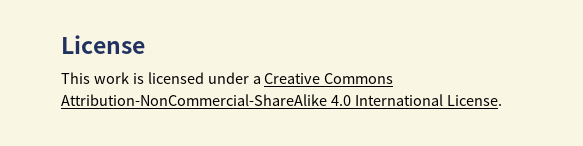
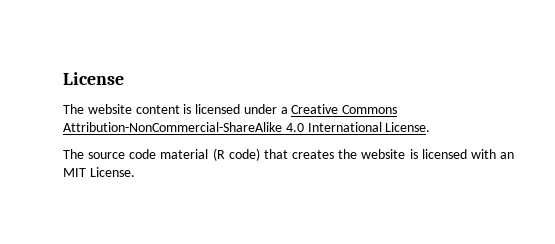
- This work is licensed under a Creative Commons Attribution-NonCommercial-ShareAlike 4.0 International License.
+ The website content is licensed under a Creative Commons Attribution-NonCommercial-ShareAlike 4.0 International License.
+ The source code material (R code) that creates the website is licensed with an MIT License.

